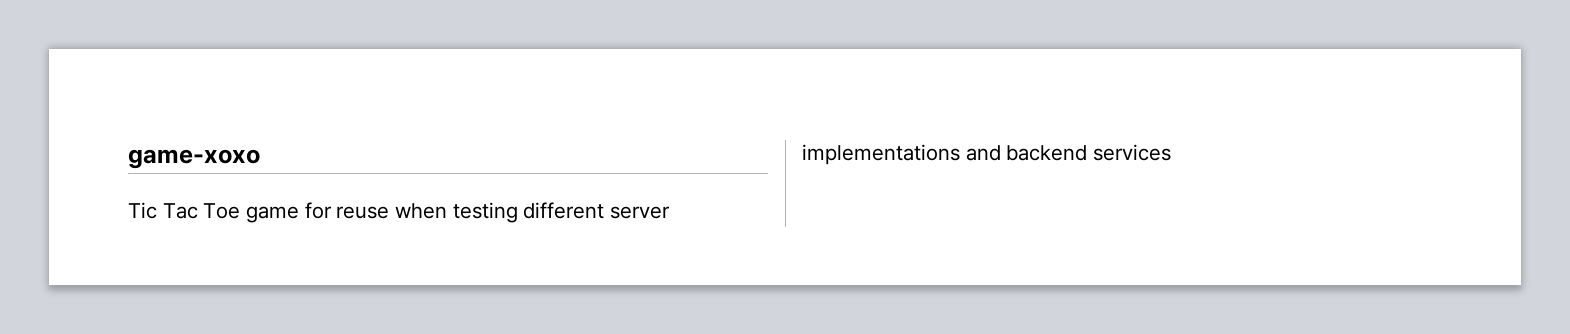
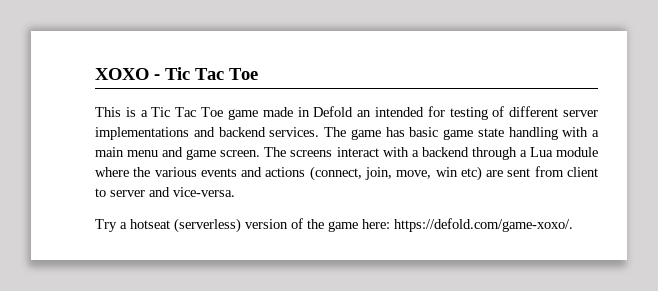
- game-xoxo
- Tic Tac Toe game for reuse when testing different server implementations and backend services
+ XOXO - Tic Tac Toe
+ This is a Tic Tac Toe game made in Defold an intended for testing of different server implementations and backend services. The game has basic game state handling with a main menu and game screen. The screens interact with a backend through a Lua module where the various events and actions (connect, join, move, win etc) are sent from client to server and vice-versa.
+ Try a hotseat (serverless) version of the game here: https://defold.com/game-xoxo/.

